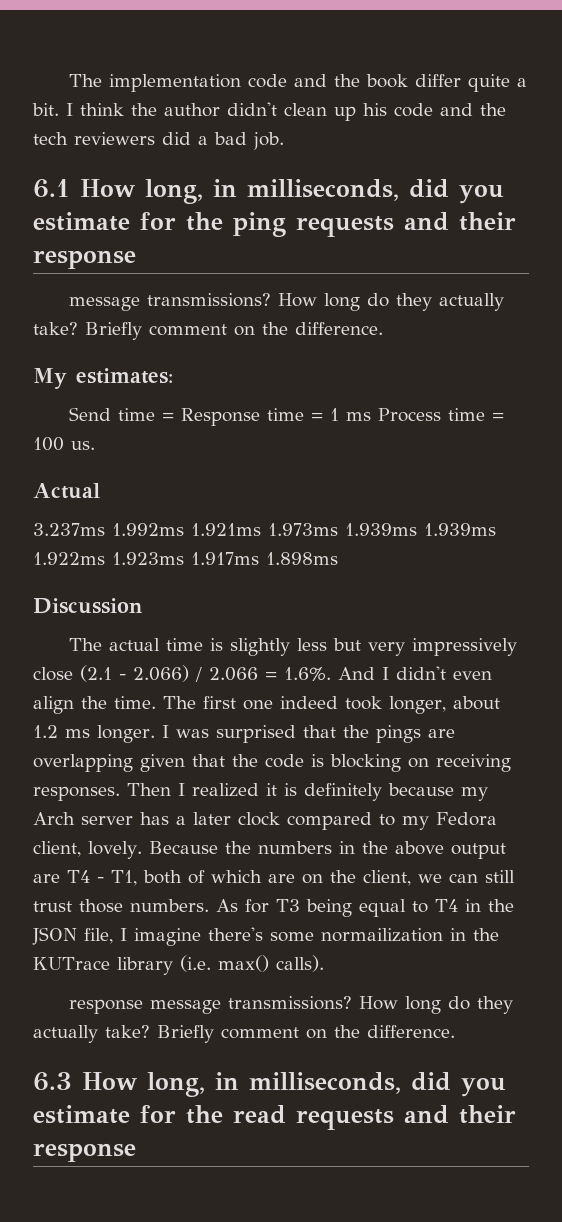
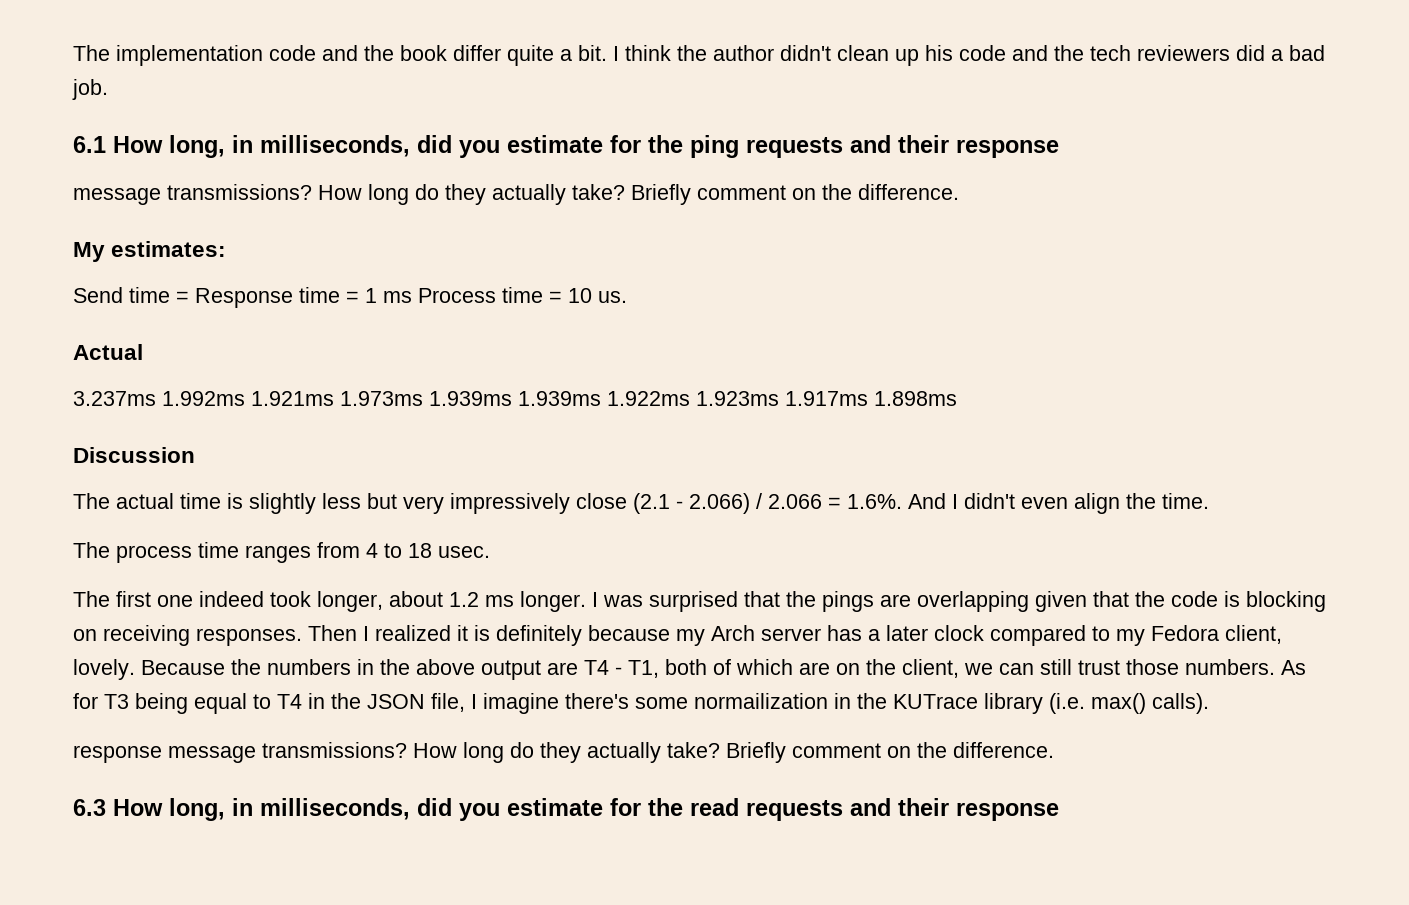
- Send time = Response time = 1 ms Process time = 100 us.
+ Send time = Response time = 1 ms Process time = 10 us.
- The actual time is slightly less but very impressively close (2.1 - 2.066) / 2.066 = 1.6%. And I didn't even align the time. The first one indeed took longer, about 1.2 ms longer.
+ The actual time is slightly less but very impressively close (2.1 - 2.066) / 2.066 = 1.6%. And I didn't even align the time.
+ The process time ranges from 4 to 18 usec.
+ The first one indeed took longer, about 1.2 ms longer.

